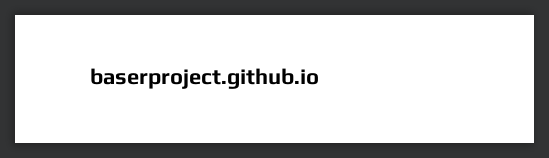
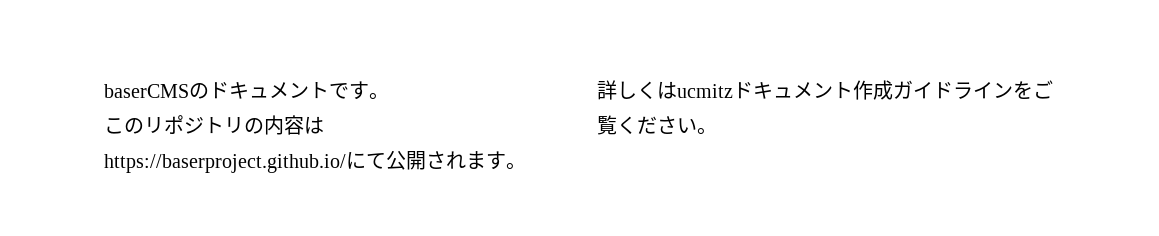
- baserproject.github.io
+ baserCMSのドキュメントです。
+ このリポジトリの内容はhttps://baserproject.github.io/にて公開されます。
+ 詳しくはucmitzドキュメント作成ガイドラインをご覧ください。

